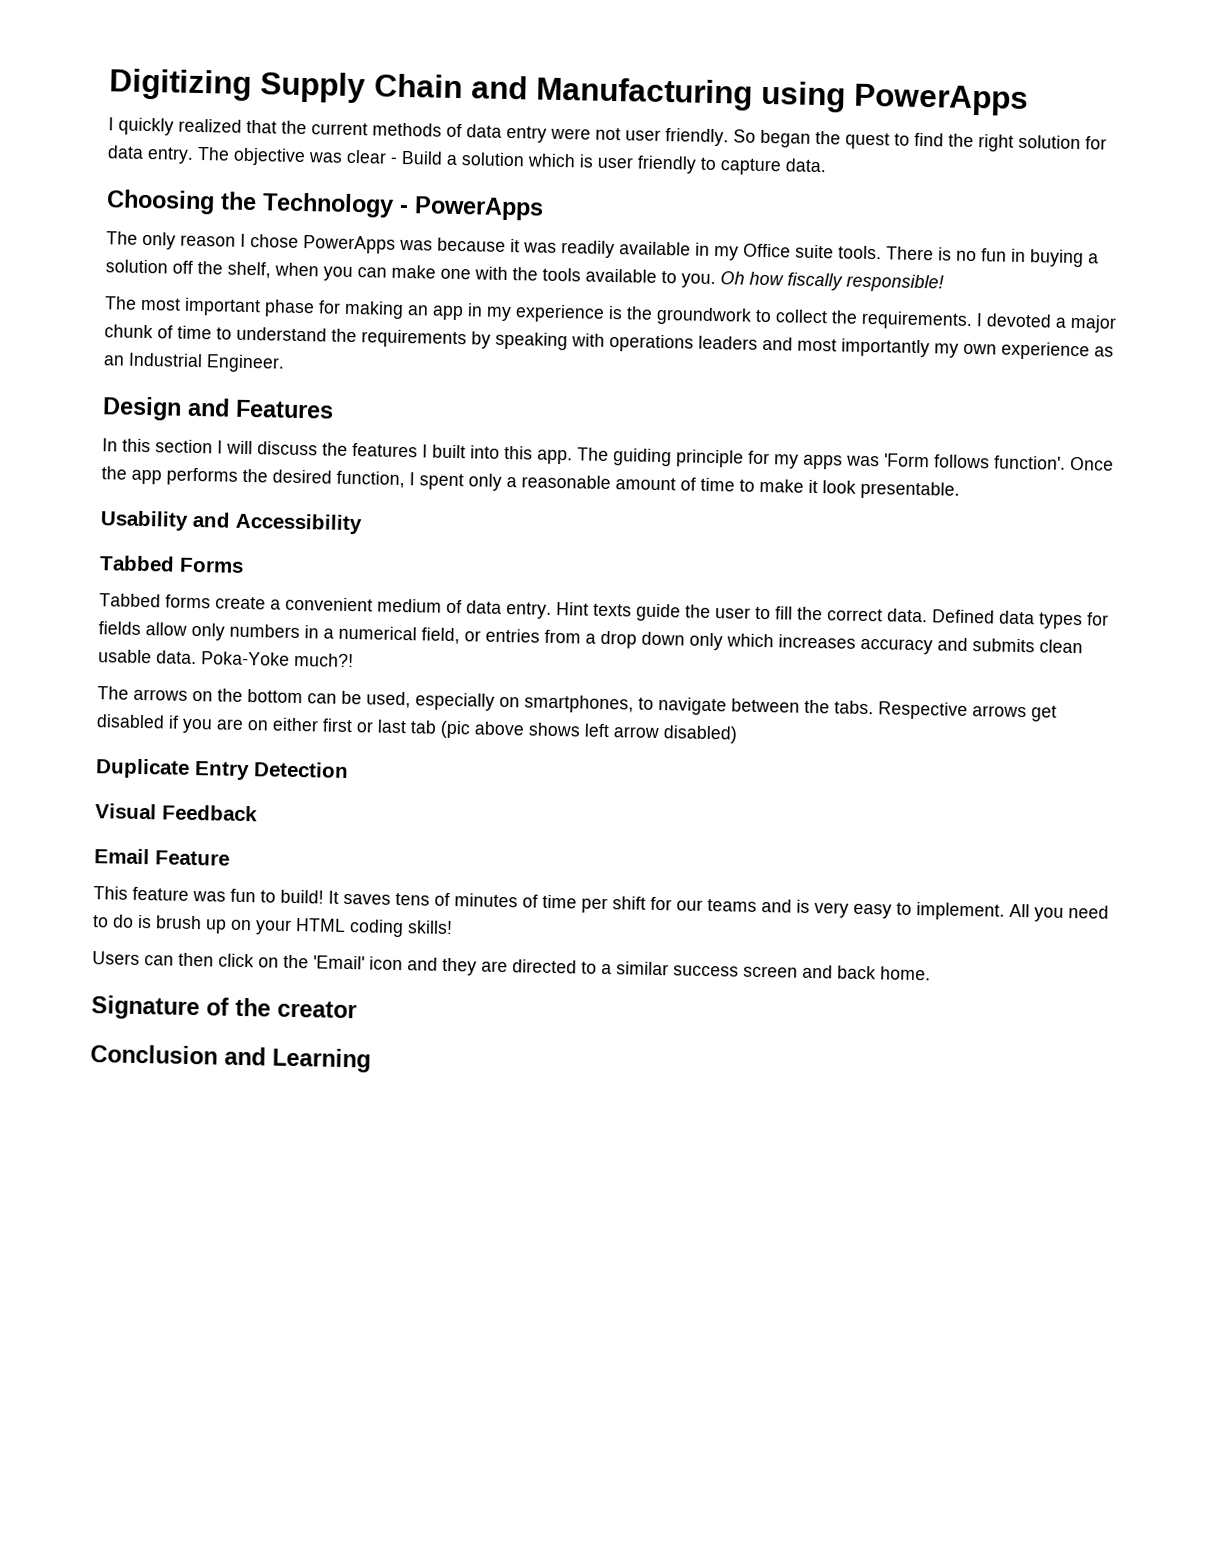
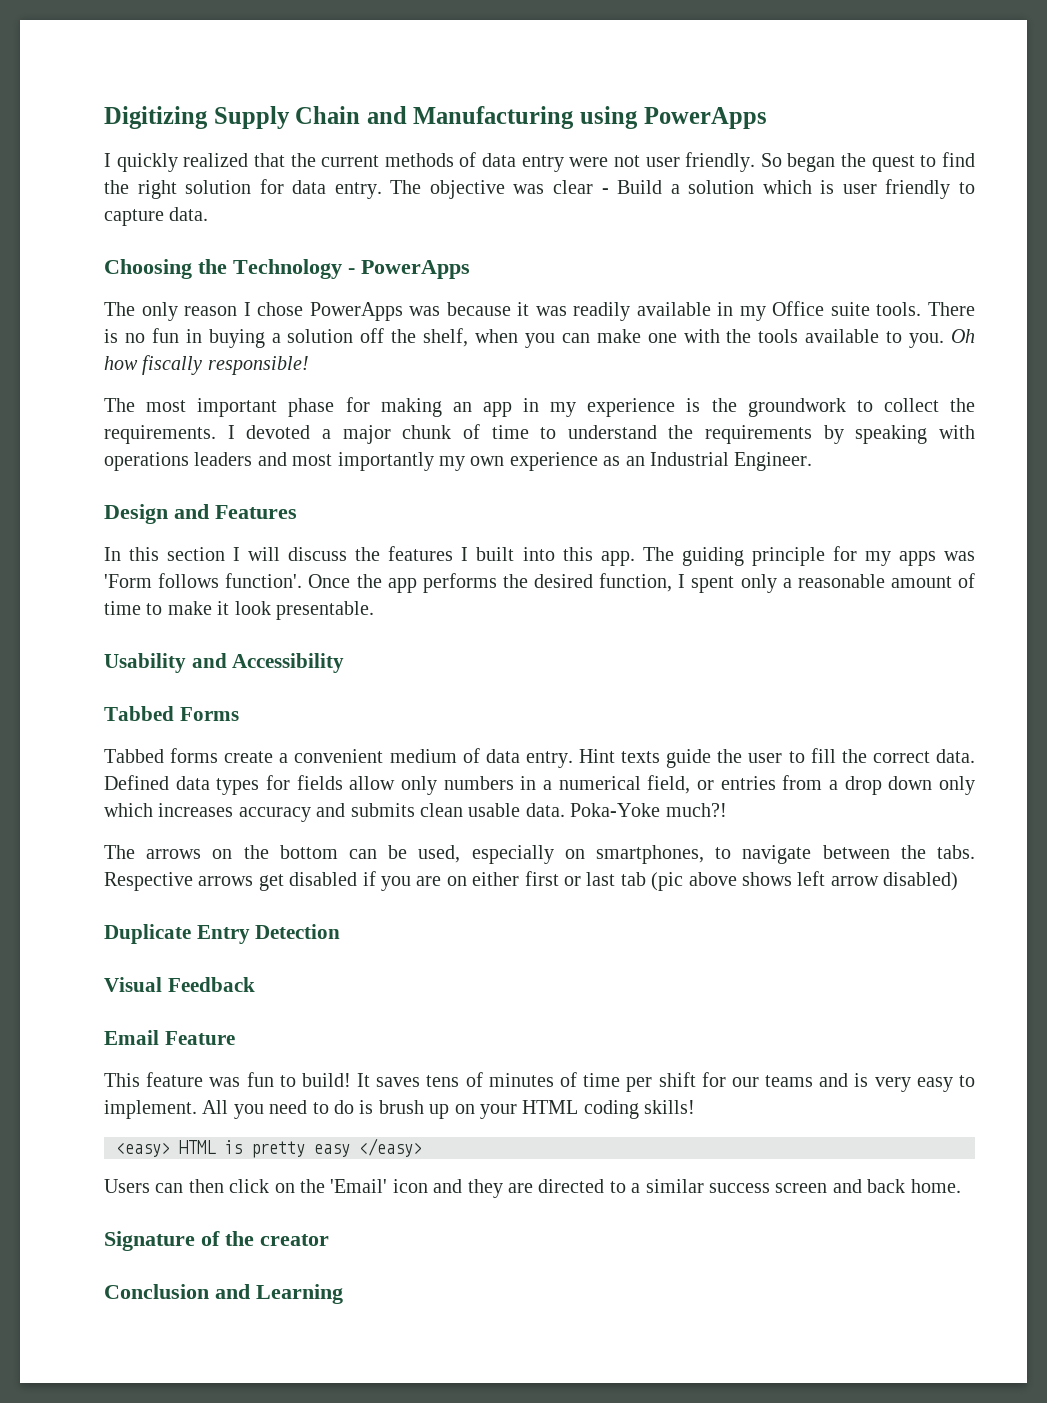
+ <easy> HTML is pretty easy </easy>

